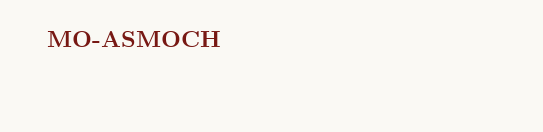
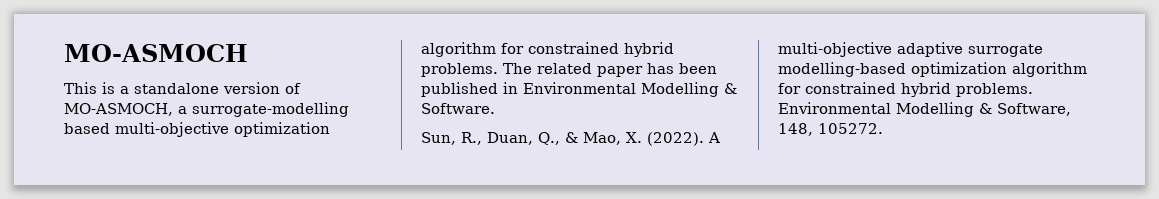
+ This is a standalone version of MO-ASMOCH, a surrogate-modelling based multi-objective optimization algorithm for constrained hybrid problems. The related paper has been published in Environmental Modelling & Software.
+ Sun, R., Duan, Q., & Mao, X. (2022). A multi-objective adaptive surrogate modelling-based optimization algorithm for constrained hybrid problems. Environmental Modelling & Software, 148, 105272.

